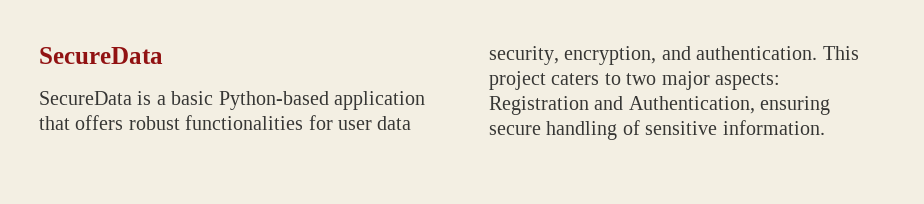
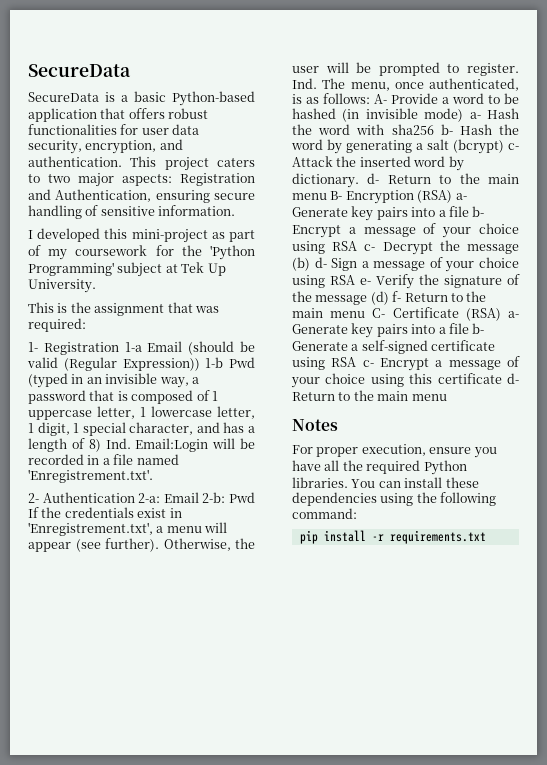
+ I developed this mini-project as part of my coursework for the 'Python Programming' subject at Tek Up University.
+ This is the assignment that was required:
+ 1- Registration 1-a Email (should be valid (Regular Expression)) 1-b Pwd (typed in an invisible way, a password that is composed of 1 uppercase letter, 1 lowercase letter, 1 digit, 1 special character, and has a length of 8) Ind. Email:Login will be recorded in a file named 'Enregistrement.txt'.
+ 2- Authentication 2-a: Email 2-b: Pwd If the credentials exist in 'Enregistrement.txt', a menu will appear (see further). Otherwise, the user will be prompted to register. Ind. The menu, once authenticated, is as follows: A- Provide a word to be hashed (in invisible mode) a- Hash the word with sha256 b- Hash the word by generating a salt (bcrypt) c- Attack the inserted word by dictionary. d- Return to the main menu B- Encryption (RSA) a- Generate key pairs into a file b- Encrypt a message of your choice using RSA c- Decrypt the message (b) d- Sign a message of your choice using RSA e- Verify the signature of the message (d) f- Return to the main menu C- Certificate (RSA) a- Generate key pairs into a file b- Generate a self-signed certificate using RSA c- Encrypt a message of your choice using this certificate d- Return to the main menu
+ Notes
+ For proper execution, ensure you have all the required Python libraries. You can install these dependencies using the following command:
+ pip install -r requirements.txt

